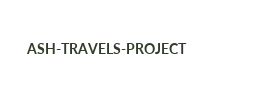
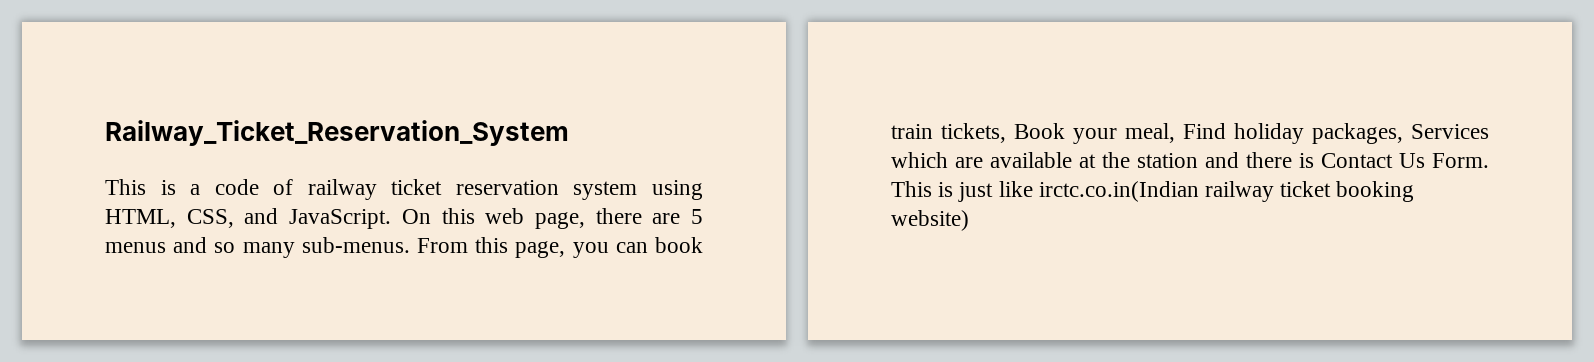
- ASH-TRAVELS-PROJECT
+ Railway_Ticket_Reservation_System
+ This is a code of railway ticket reservation system using HTML, CSS, and JavaScript. On this web page, there are 5 menus and so many sub-menus. From this page, you can book train tickets, Book your meal, Find holiday packages, Services which are available at the station and there is Contact Us Form. This is just like irctc.co.in(Indian railway ticket booking website)

